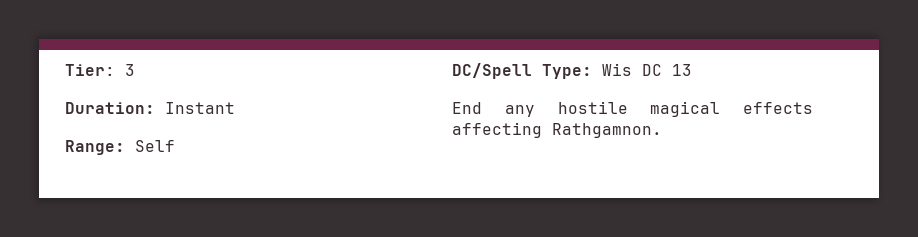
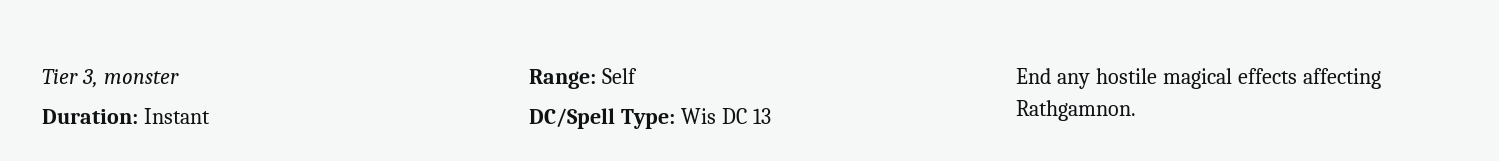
- Tier: 3
+ Tier 3, monster

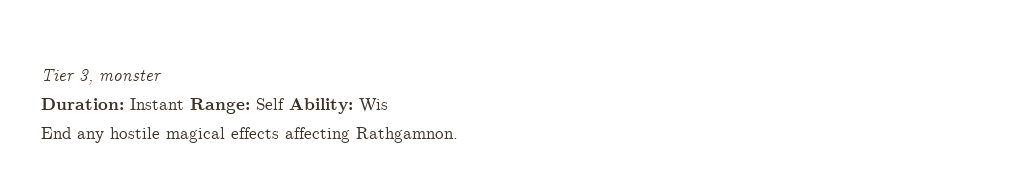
- Duration: Instant
- Range: Self
- DC/Spell Type: Wis DC 13
+ Duration: Instant Range: Self Ability: Wis

